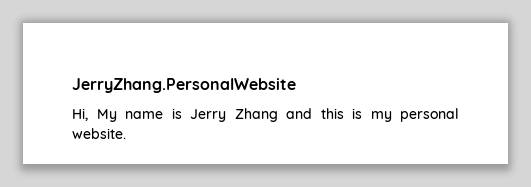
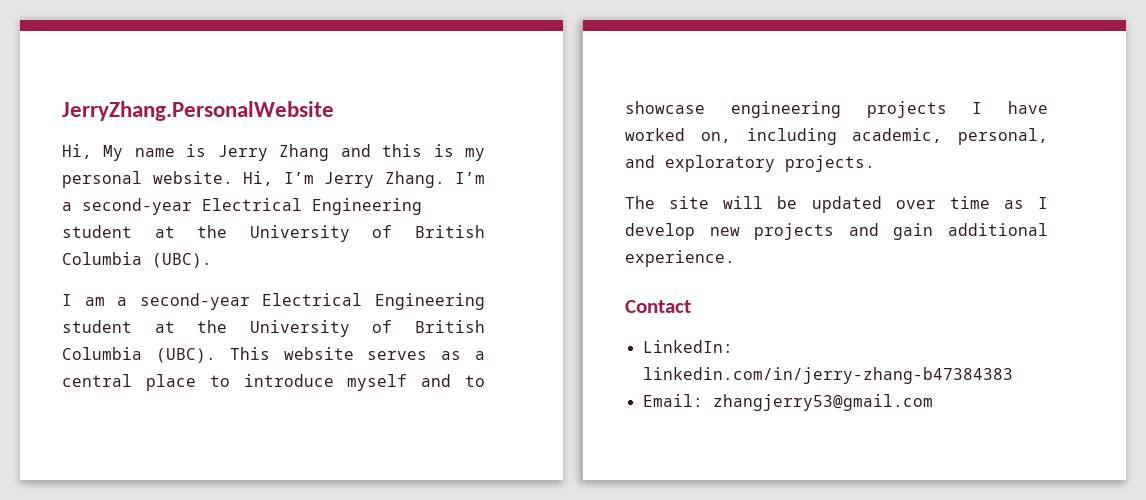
+ Hi, I’m Jerry Zhang. I’m a second-year Electrical Engineering student at the University of British Columbia (UBC).
+ I am a second-year Electrical Engineering student at the University of British Columbia (UBC). This website serves as a central place to introduce myself and to showcase engineering projects I have worked on, including academic, personal, and exploratory projects.
+ The site will be updated over time as I develop new projects and gain additional experience.
+ Contact
+ LinkedIn: linkedin.com/in/jerry-zhang-b47384383
+ Email: zhangjerry53@gmail.com

